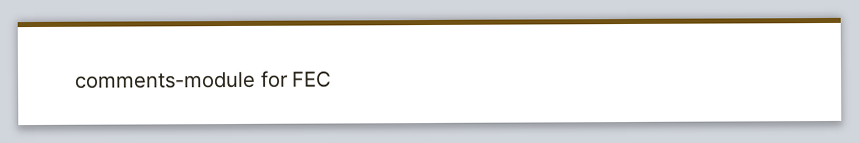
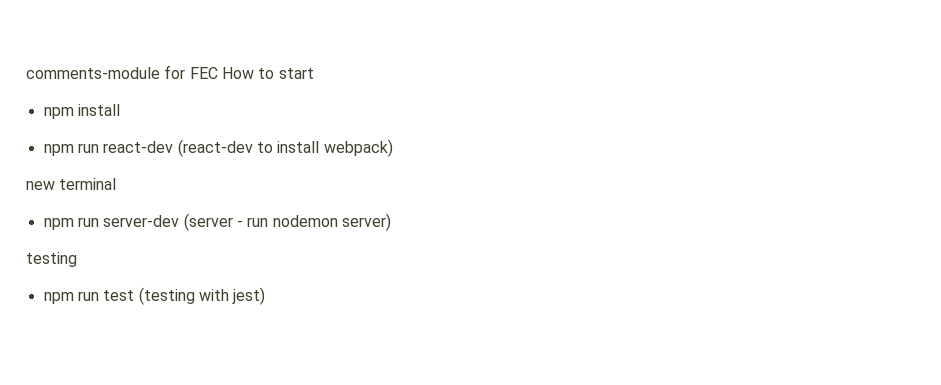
- comments-module for FEC
+ comments-module for FEC How to start
+ npm install
+ npm run react-dev (react-dev to install webpack)
+ new terminal
+ npm run server-dev (server - run nodemon server)
+ testing
+ npm run test (testing with jest)

